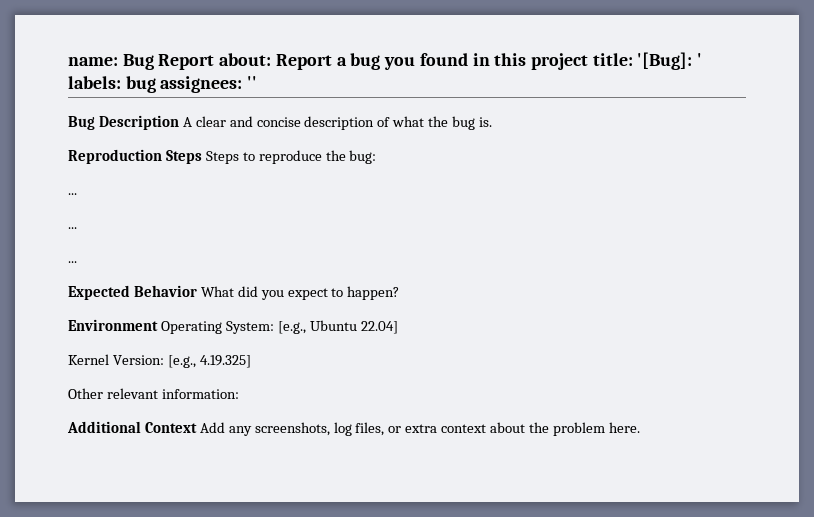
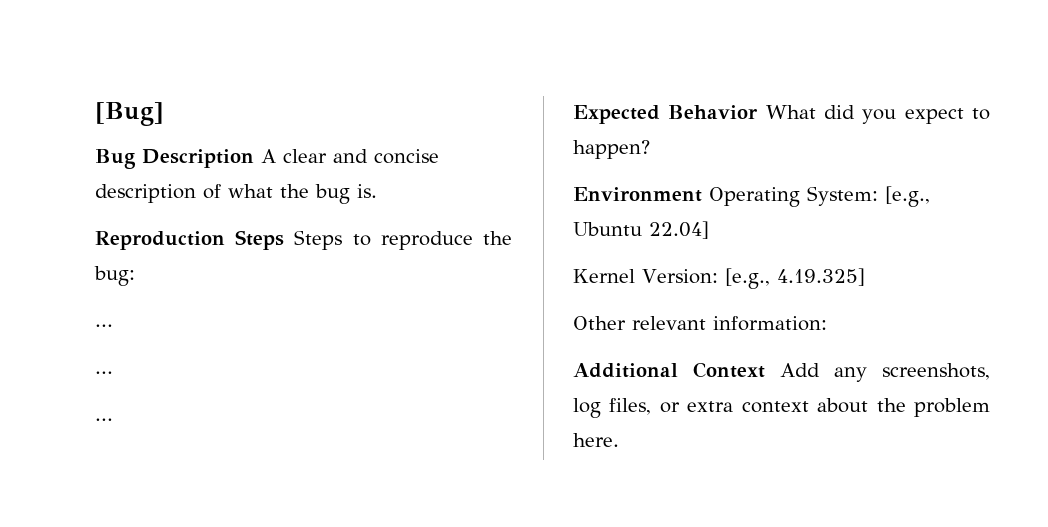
- name: Bug Report about: Report a bug you found in this project title: '[Bug]: ' labels: bug assignees: ''
+ [Bug]

